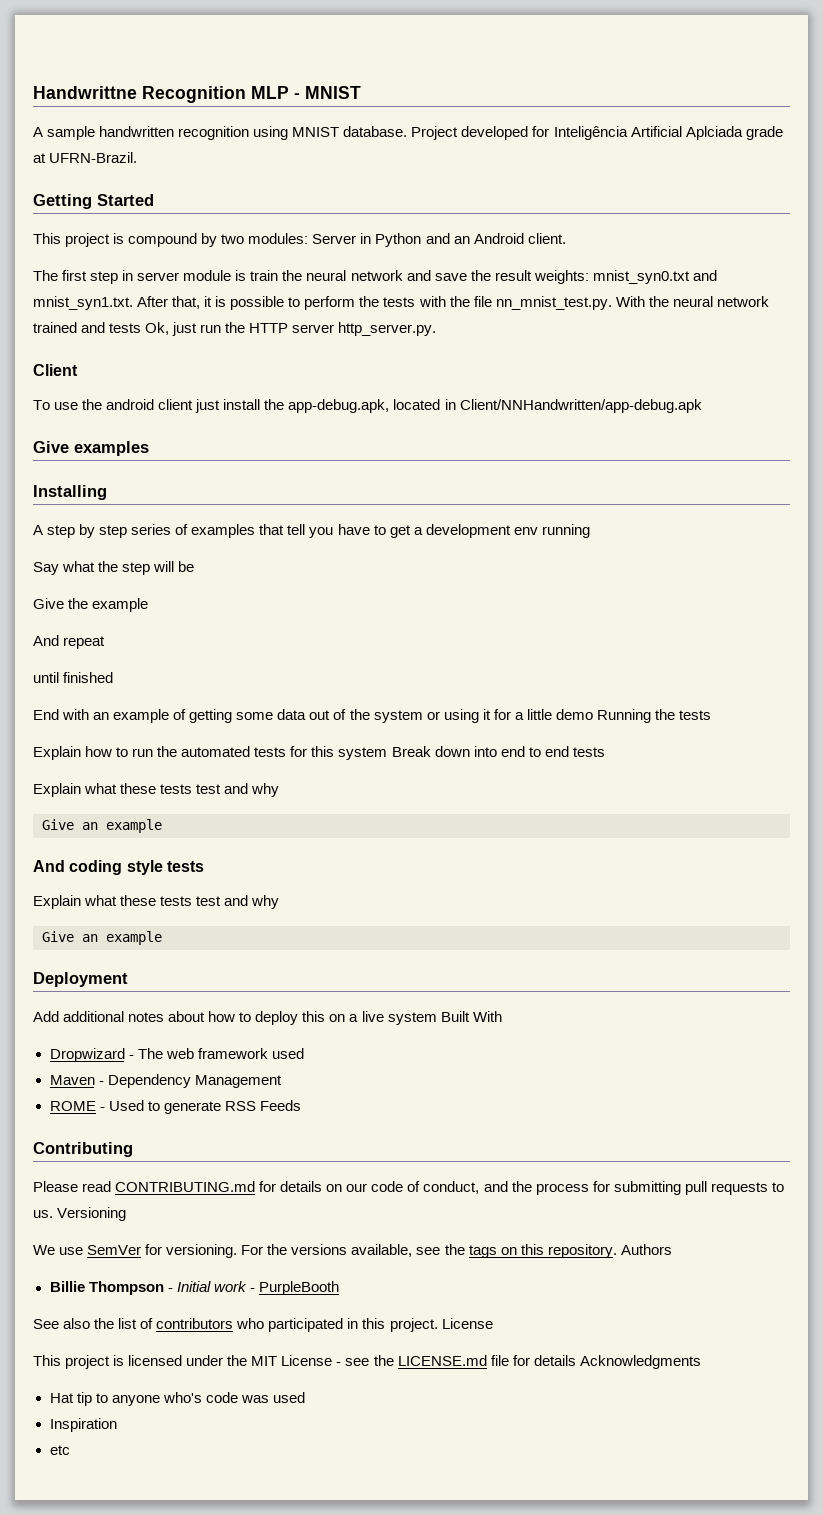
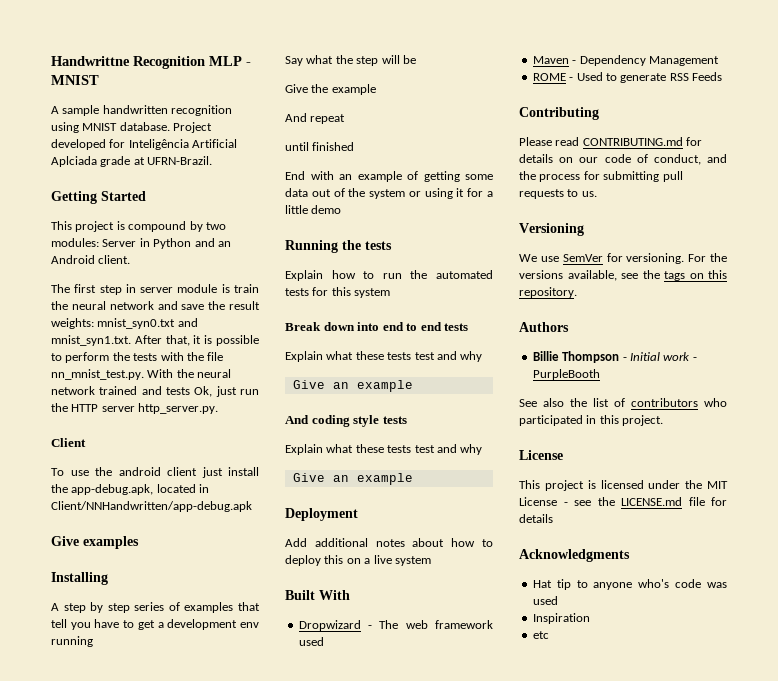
- End with an example of getting some data out of the system or using it for a little demo Running the tests
+ End with an example of getting some data out of the system or using it for a little demo
+ Running the tests
- Explain how to run the automated tests for this system Break down into end to end tests
+ Explain how to run the automated tests for this system
+ Break down into end to end tests
- Add additional notes about how to deploy this on a live system Built With
+ Add additional notes about how to deploy this on a live system
+ Built With
- Please read CONTRIBUTING.md for details on our code of conduct, and the process for submitting pull requests to us. Versioning
+ Please read CONTRIBUTING.md for details on our code of conduct, and the process for submitting pull requests to us.
+ Versioning
- For the versions available, see the tags on this repository. Authors
+ For the versions available, see the tags on this repository.
+ Authors
- See also the list of contributors who participated in this project. License
+ See also the list of contributors who participated in this project.
+ License
- This project is licensed under the MIT License - see the LICENSE.md file for details Acknowledgments
+ This project is licensed under the MIT License - see the LICENSE.md file for details
+ Acknowledgments

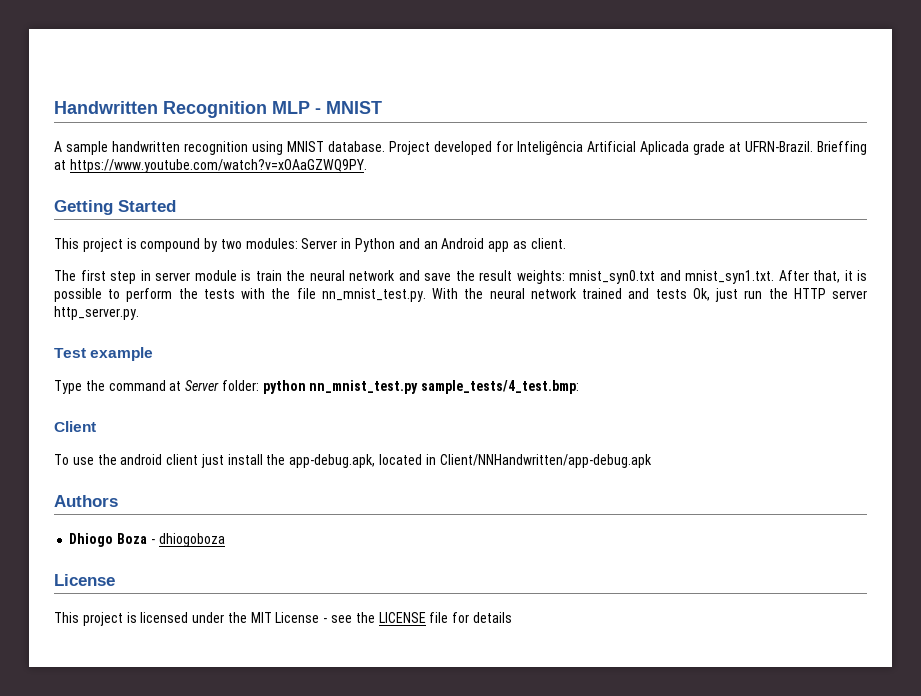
- Handwrittne Recognition MLP - MNIST
+ Handwritten Recognition MLP - MNIST
- Project developed for Inteligência Artificial Aplciada grade at UFRN-Brazil.
+ Project developed for Inteligência Artificial Aplicada grade at UFRN-Brazil. Brieffing at https://www.youtube.com/watch?v=xOAaGZWQ9PY.
- This project is compound by two modules: Server in Python and an Android client.
+ This project is compound by two modules: Server in Python and an Android app as client.
+ Test example
+ Type the command at Server folder: python nn_mnist_test.py sample_tests/4_test.bmp:
- Give examples
- Installing
- A step by step series of examples that tell you have to get a development env running
- Say what the step will be
- Give the example
- And repeat
- until finished
- End with an example of getting some data out of the system or using it for a little demo
- Running the tests
- Explain how to run the automated tests for this system
- Break down into end to end tests
- Explain what these tests test and why
- Give an example
- And coding style tests
- Explain what these tests test and why
- Give an example
- Deployment
- Add additional notes about how to deploy this on a live system
- Built With
- Dropwizard - The web framework used
- Maven - Dependency Management
- ROME - Used to generate RSS Feeds
- Contributing
- Please read CONTRIBUTING.md for details on our code of conduct, and the process for submitting pull requests to us.
- Versioning
- We use SemVer for versioning. For the versions available, see the tags on this repository.
  Authors
- Billie Thompson - Initial work - PurpleBooth
- See also the list of contributors who participated in this project.
+ Dhiogo Boza - dhiogoboza
- This project is licensed under the MIT License - see the LICENSE.md file for details
+ This project is licensed under the MIT License - see the LICENSE file for details
- Acknowledgments
- Hat tip to anyone who's code was used
- Inspiration
- etc

